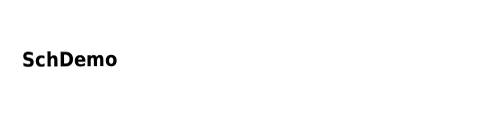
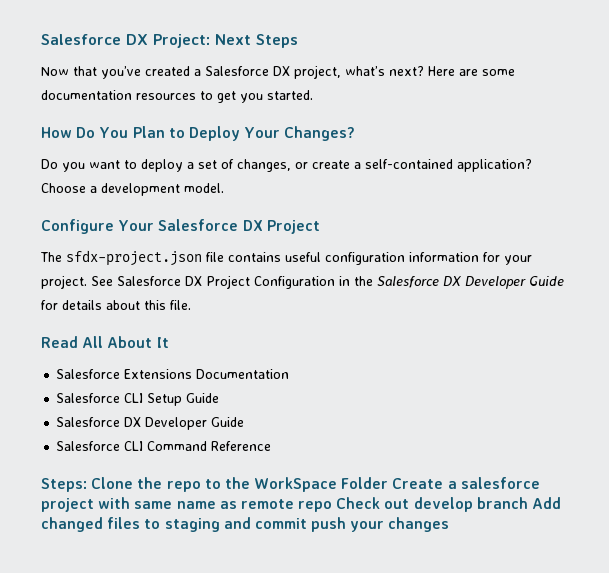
- SchDemo
+ Salesforce DX Project: Next Steps
+ Now that you’ve created a Salesforce DX project, what’s next? Here are some documentation resources to get you started.
+ How Do You Plan to Deploy Your Changes?
+ Do you want to deploy a set of changes, or create a self-contained application? Choose a development model.
+ Configure Your Salesforce DX Project
+ The sfdx-project.json file contains useful configuration information for your project. See Salesforce DX Project Configuration in the Salesforce DX Developer Guide for details about this file.
+ Read All About It
+ Salesforce Extensions Documentation
+ Salesforce CLI Setup Guide
+ Salesforce DX Developer Guide
+ Salesforce CLI Command Reference
+ Steps: Clone the repo to the WorkSpace Folder Create a salesforce project with same name as remote repo Check out develop branch Add changed files to staging and commit push your changes

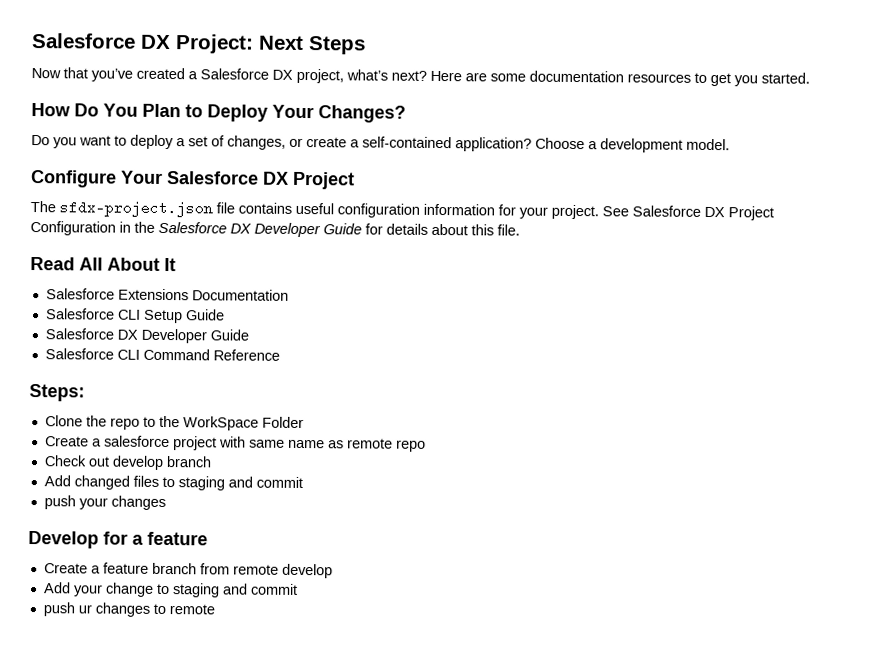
- Steps: Clone the repo to the WorkSpace Folder Create a salesforce project with same name as remote repo Check out develop branch Add changed files to staging and commit push your changes
+ Steps:
+ Clone the repo to the WorkSpace Folder
+ Create a salesforce project with same name as remote repo
+ Check out develop branch
+ Add changed files to staging and commit
+ push your changes
+ Develop for a feature
+ Create a feature branch from remote develop
+ Add your change to staging and commit
+ push ur changes to remote

